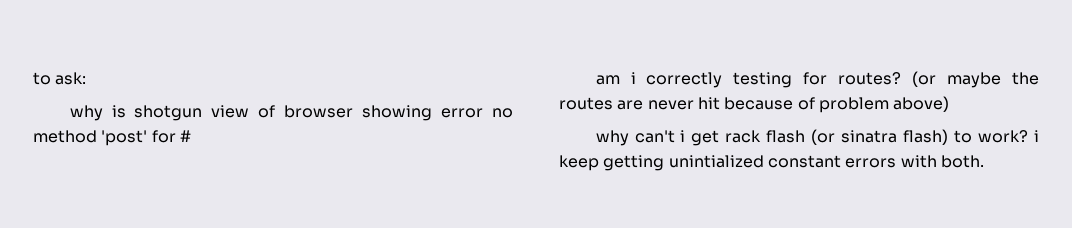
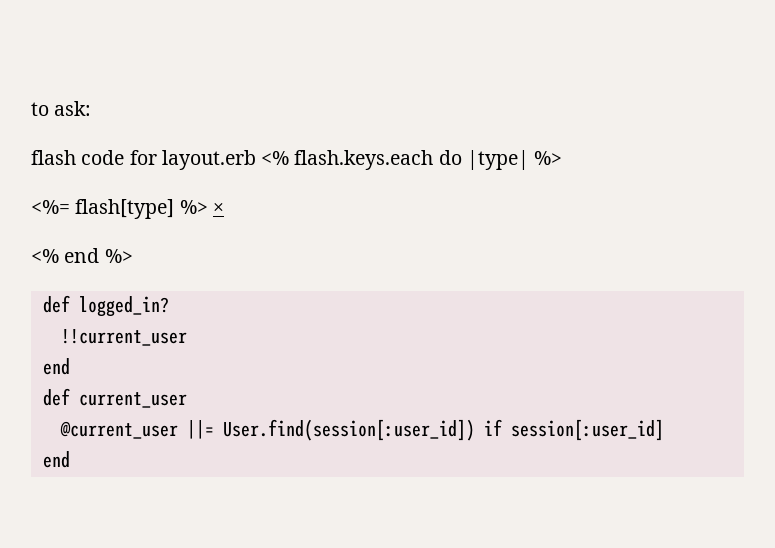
- why is shotgun view of browser showing error no method 'post' for #
- am i correctly testing for routes? (or maybe the routes are never hit because of problem above)
- why can't i get rack flash (or sinatra flash) to work? i keep getting unintialized constant errors with both.
+ flash code for layout.erb <% flash.keys.each do |type| %>
+ <%= flash[type] %> ×
+ <% end %>
+ def logged_in?
+ !!current_user
+ end
+ def current_user
+ @current_user ||= User.find(session[:user_id]) if session[:user_id]
+ end

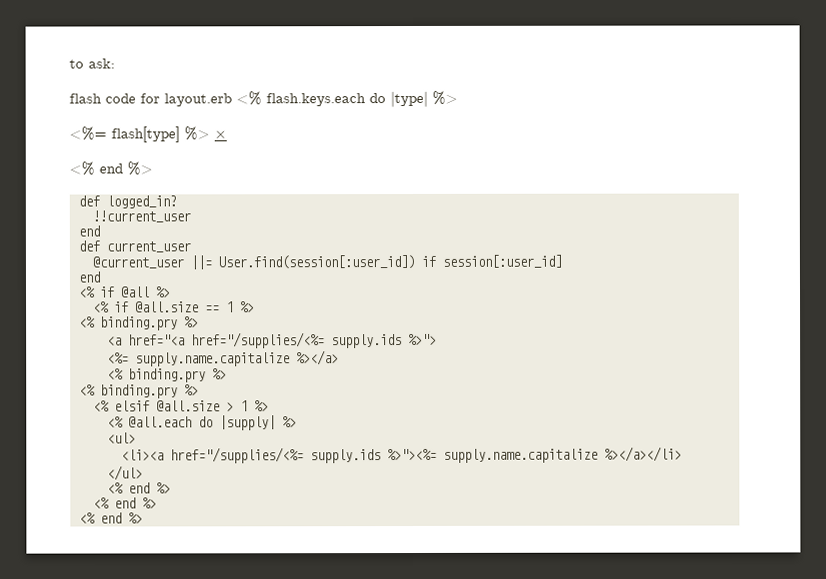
+ <% if @all %>
+ <% if @all.size == 1 %>
+ <% binding.pry %>
+ <a href="<a href="/supplies/<%= supply.ids %>">
+ <%= supply.name.capitalize %></a>
+ <% binding.pry %>
+ <% binding.pry %>
+ <% elsif @all.size > 1 %>
+ <% @all.each do |supply| %>
+ <ul>
+ <li><a href="/supplies/<%= supply.ids %>"><%= supply.name.capitalize %></a></li>
+ </ul>
+ <% end %>
+ <% end %>
+ <% end %>

